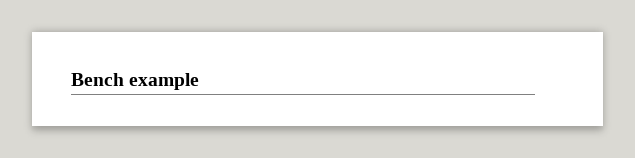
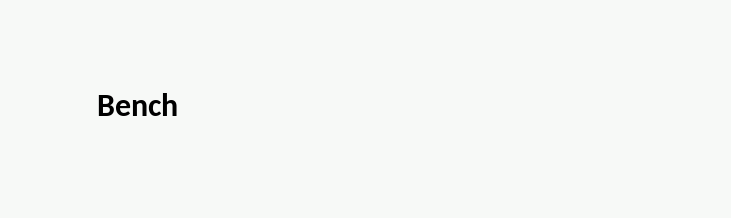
- Bench example
+ Bench

